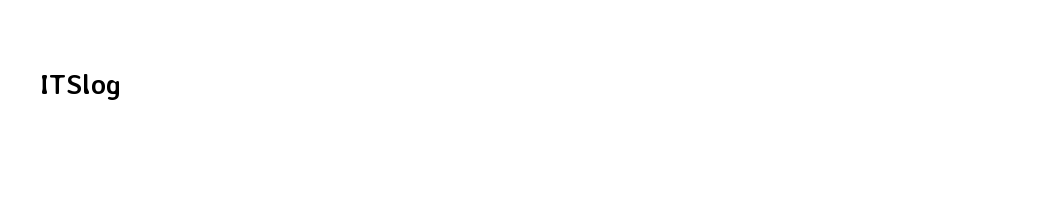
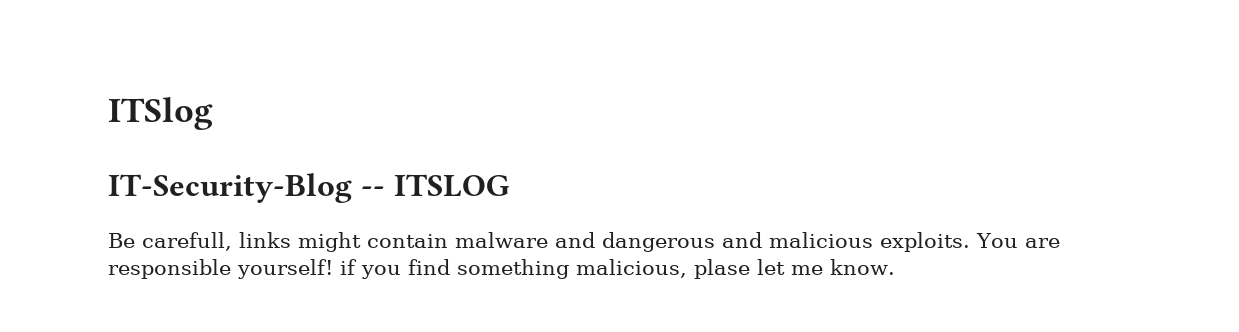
+ IT-Security-Blog -- ITSLOG
+ Be carefull, links might contain malware and dangerous and malicious exploits. You are responsible yourself! if you find something malicious, plase let me know.

